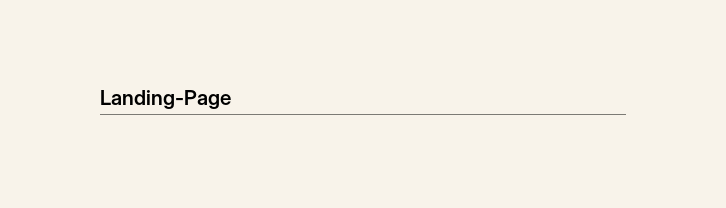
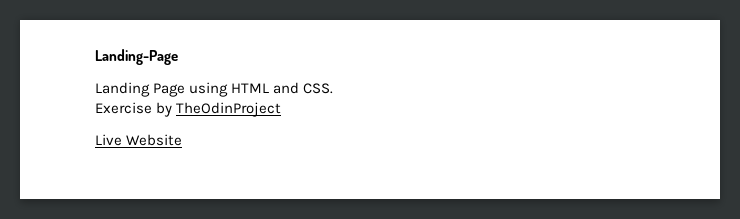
+ Landing Page using HTML and CSS.
+ Exercise by TheOdinProject
+ Live Website

